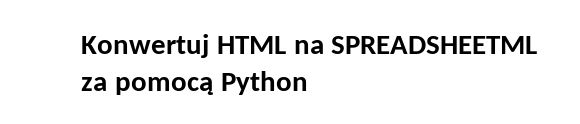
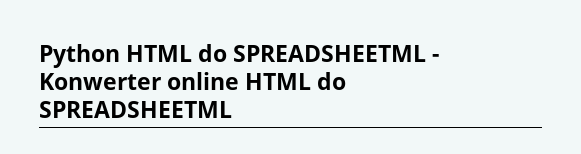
- Konwertuj HTML na SPREADSHEETML za pomocą Python
+ Python HTML do SPREADSHEETML - Konwerter online HTML do SPREADSHEETML

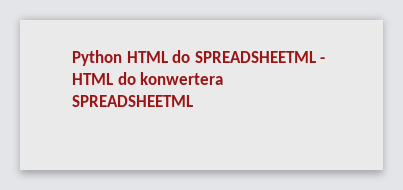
- Python HTML do SPREADSHEETML - Konwerter online HTML do SPREADSHEETML
+ Python HTML do SPREADSHEETML - HTML do konwertera SPREADSHEETML

